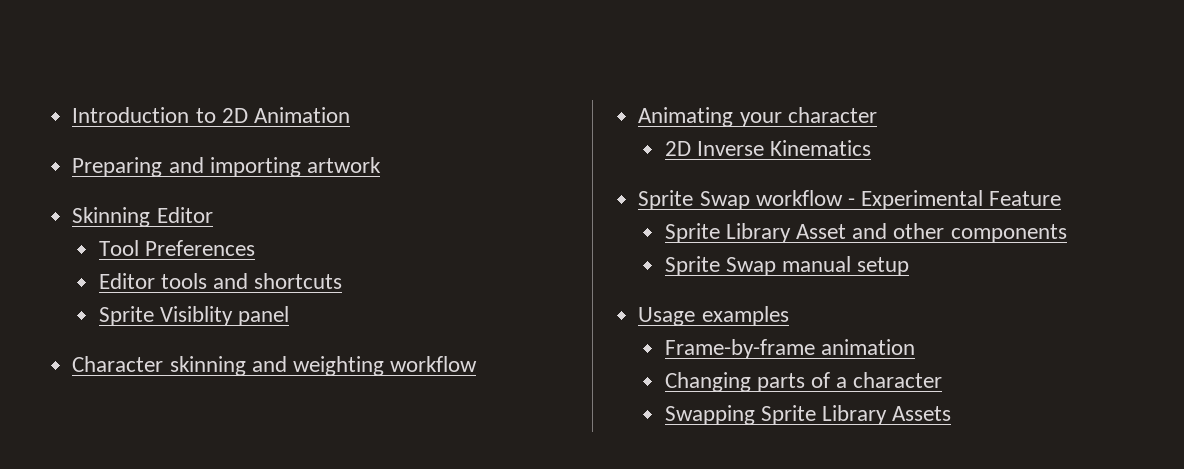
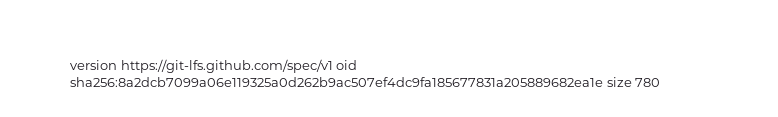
- Introduction to 2D Animation
- Preparing and importing artwork
- Skinning Editor
- Tool Preferences
- Editor tools and shortcuts
- Sprite Visiblity panel
- Character skinning and weighting workflow
- Animating your character
- 2D Inverse Kinematics
- Sprite Swap workflow - Experimental Feature
- Sprite Library Asset and other components
- Sprite Swap manual setup
- Usage examples
- Frame-by-frame animation
- Changing parts of a character
- Swapping Sprite Library Assets
+ version https://git-lfs.github.com/spec/v1 oid sha256:8a2dcb7099a06e119325a0d262b9ac507ef4dc9fa185677831a205889682ea1e size 780

